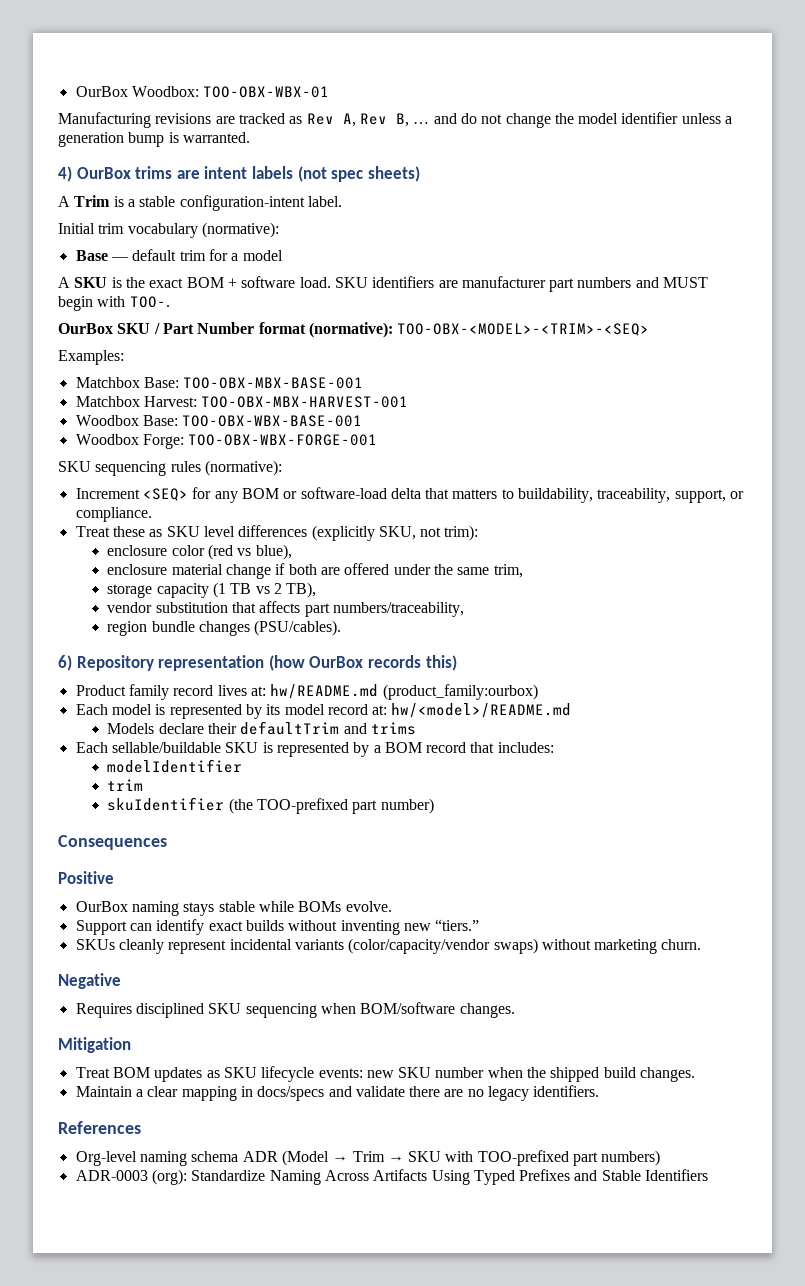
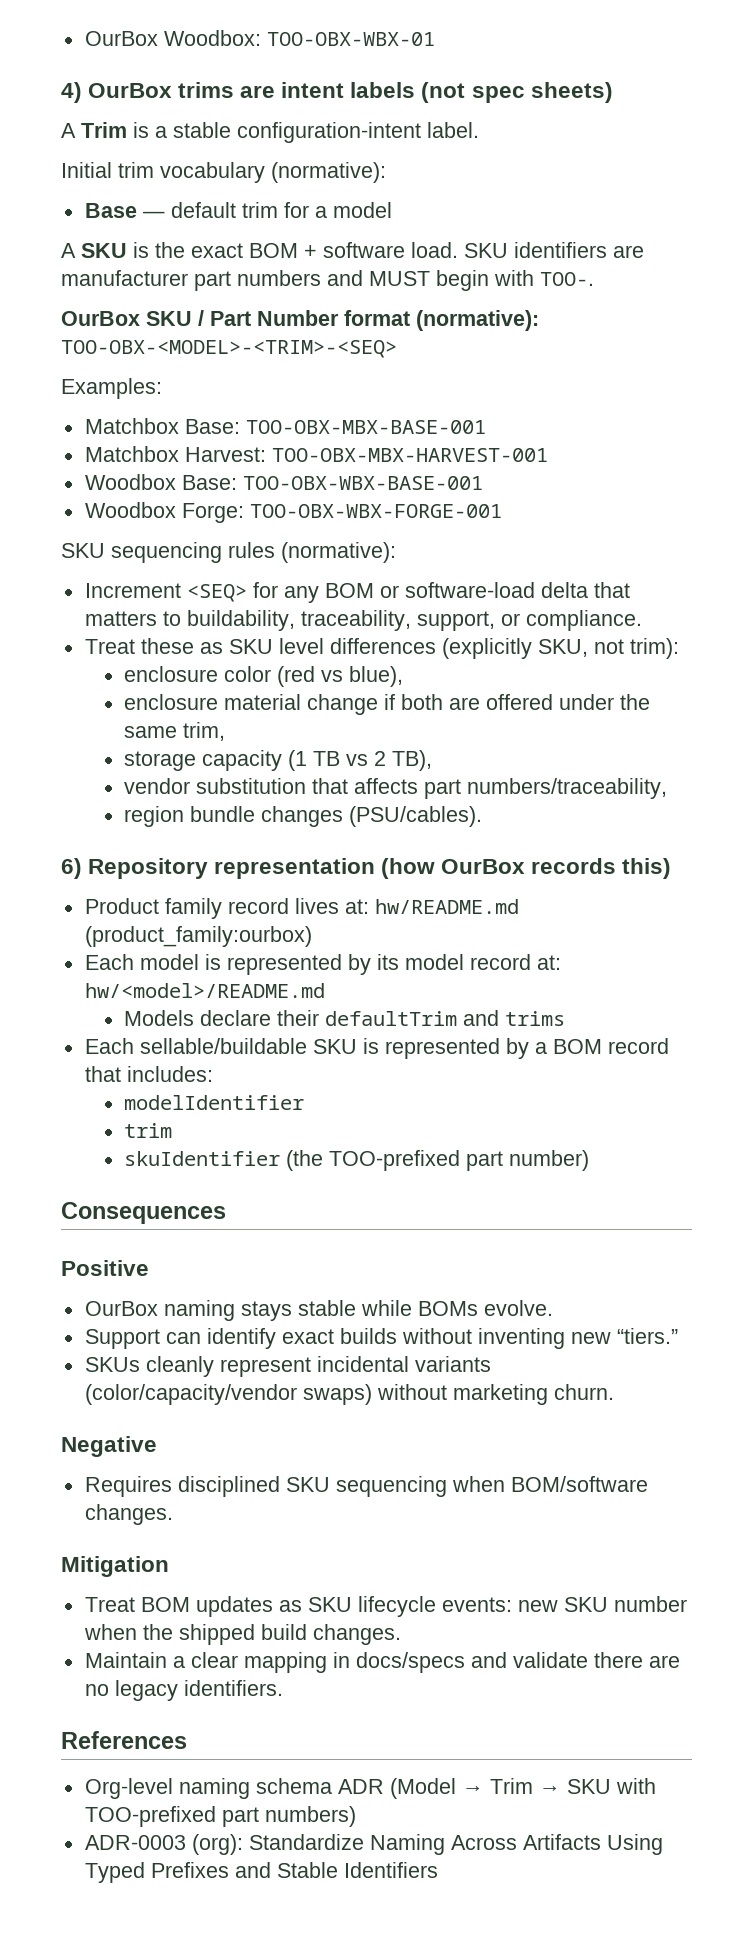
- Manufacturing revisions are tracked as Rev A, Rev B, … and do not change the model identifier unless a generation bump is warranted.

